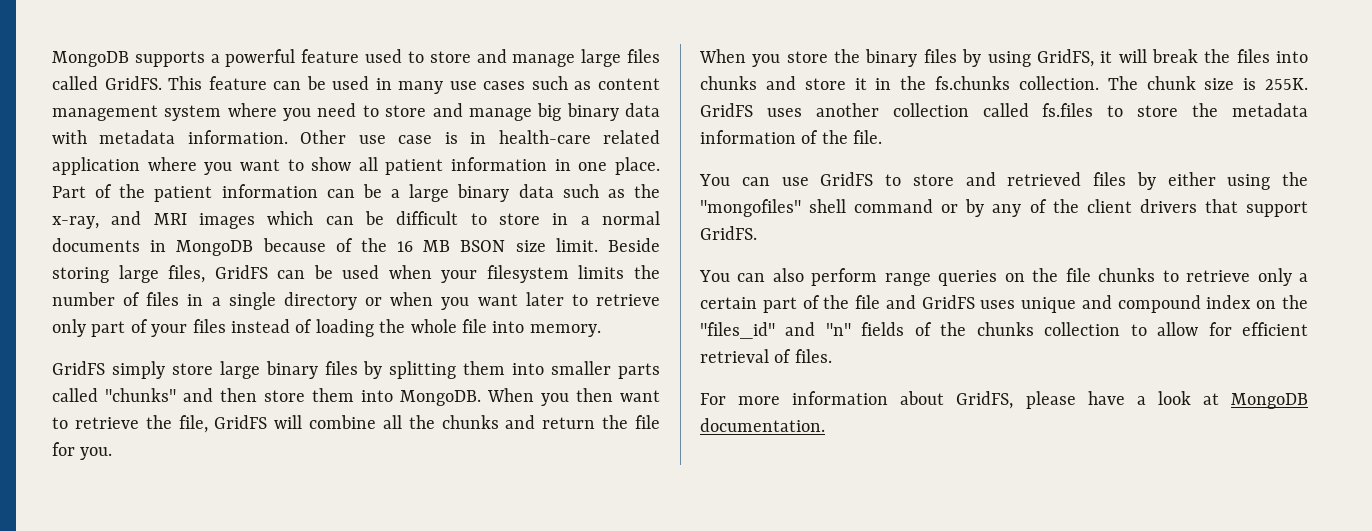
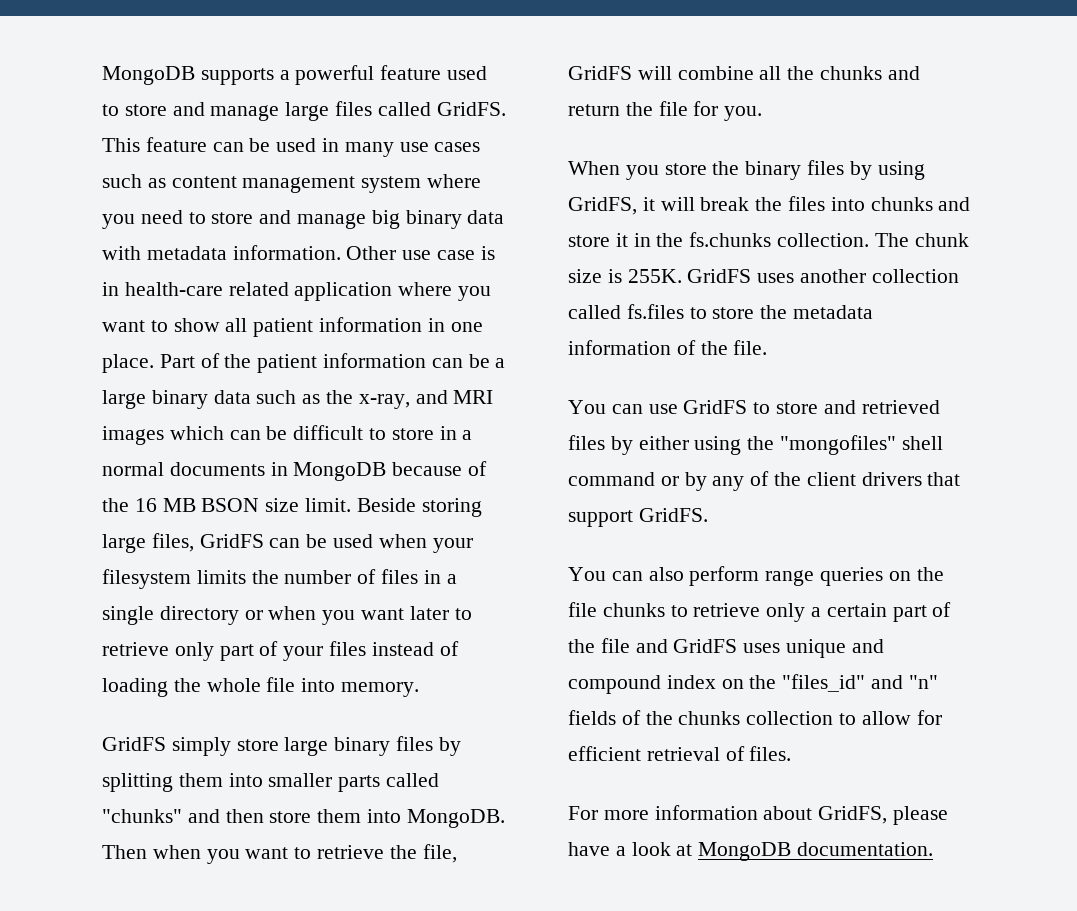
- When you then want to retrieve the file, GridFS will combine all the chunks and return the file for you.
+ Then when you want to retrieve the file, GridFS will combine all the chunks and return the file for you.

